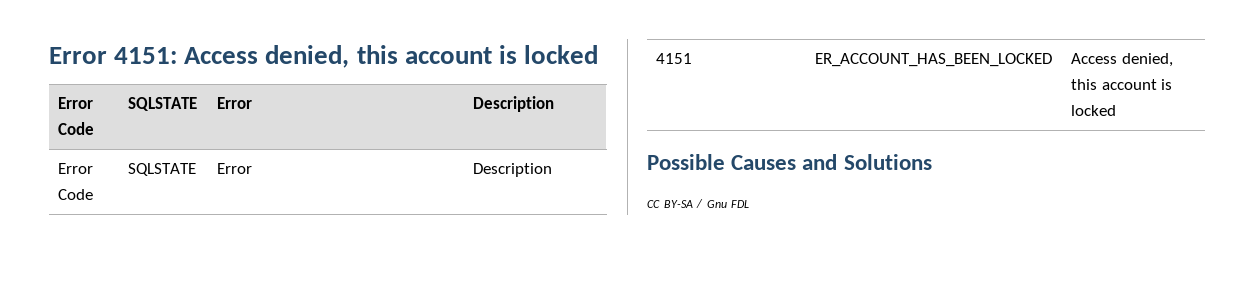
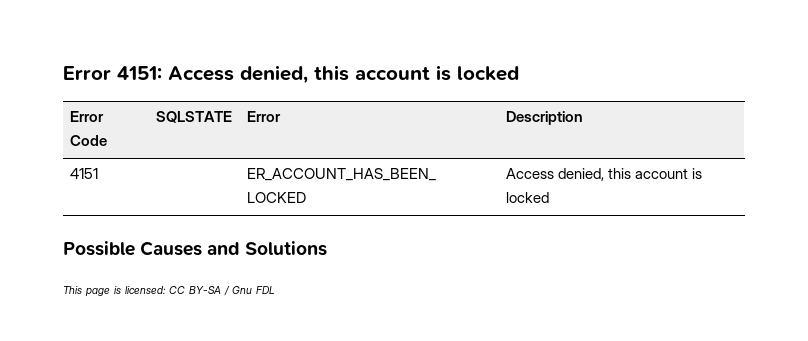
  Error 4151: Access denied, this account is locked
- Error Code | SQLSTATE | Error | Description
- CC BY-SA / Gnu FDL
+ This page is licensed: CC BY-SA / Gnu FDL

